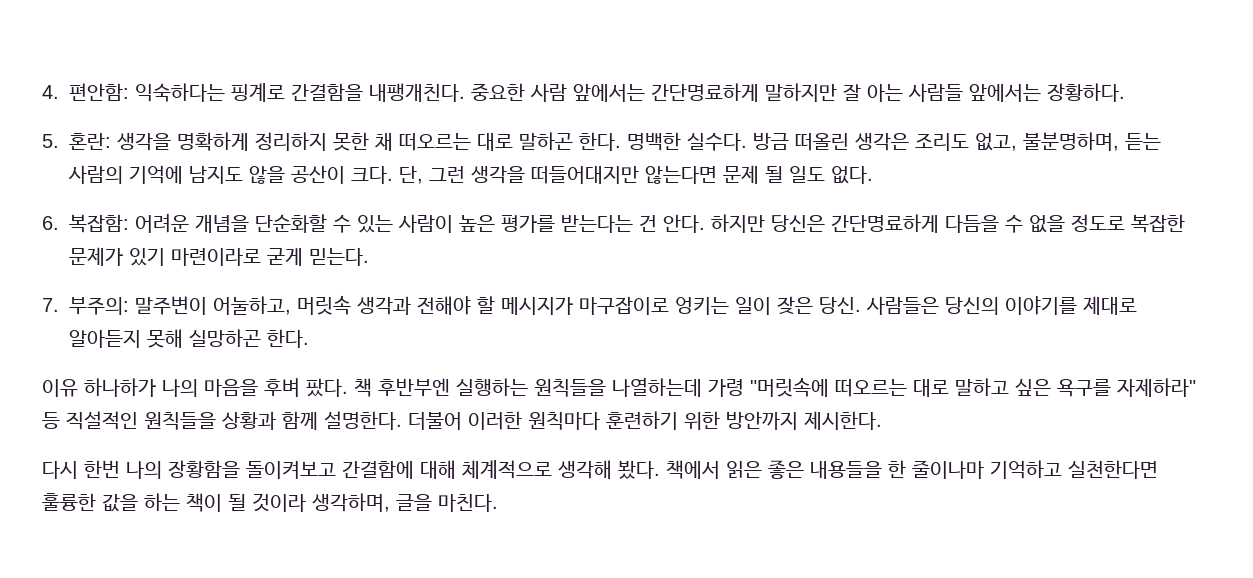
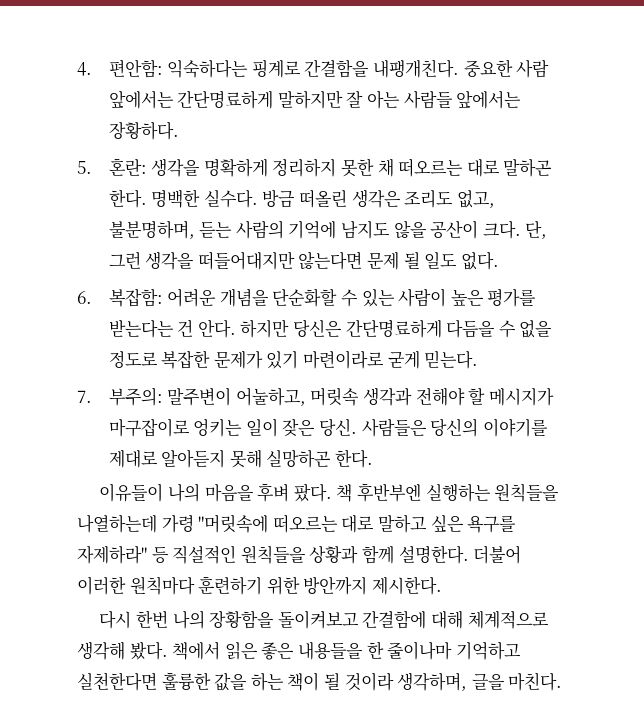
- 이유 하나하가 나의 마음을 후벼 팠다.
+ 이유들이 나의 마음을 후벼 팠다.

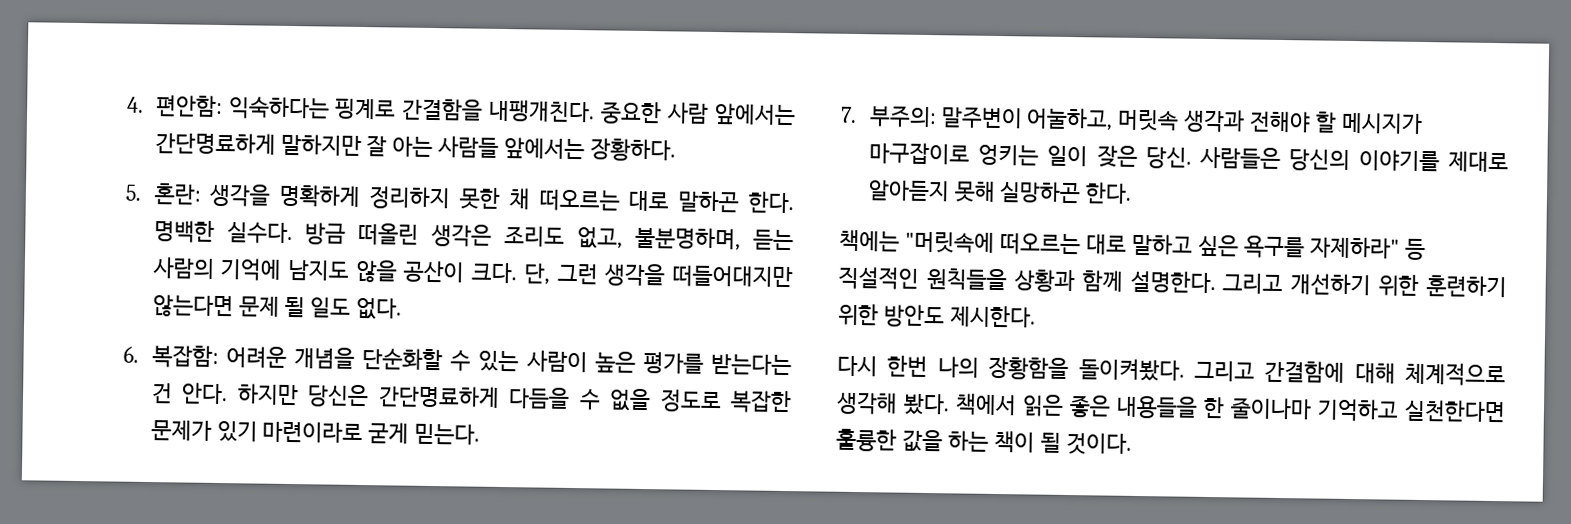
- 이유들이 나의 마음을 후벼 팠다. 책 후반부엔 실행하는 원칙들을 나열하는데 가령 "머릿속에 떠오르는 대로 말하고 싶은 욕구를 자제하라" 등 직설적인 원칙들을 상황과 함께 설명한다.
+ 책에는 "머릿속에 떠오르는 대로 말하고 싶은 욕구를 자제하라" 등 직설적인 원칙들을 상황과 함께 설명한다.
- 더불어 이러한 원칙마다 훈련하기 위한 방안까지 제시한다.
+ 그리고 개선하기 위한 훈련하기 위한 방안도 제시한다.
- 다시 한번 나의 장황함을 돌이켜보고 간결함에 대해 체계적으로 생각해 봤다.
+ 다시 한번 나의 장황함을 돌이켜봤다. 그리고 간결함에 대해 체계적으로 생각해 봤다.
- 책에서 읽은 좋은 내용들을 한 줄이나마 기억하고 실천한다면 훌륭한 값을 하는 책이 될 것이라 생각하며, 글을 마친다.
+ 책에서 읽은 좋은 내용들을 한 줄이나마 기억하고 실천한다면 훌륭한 값을 하는 책이 될 것이다.

